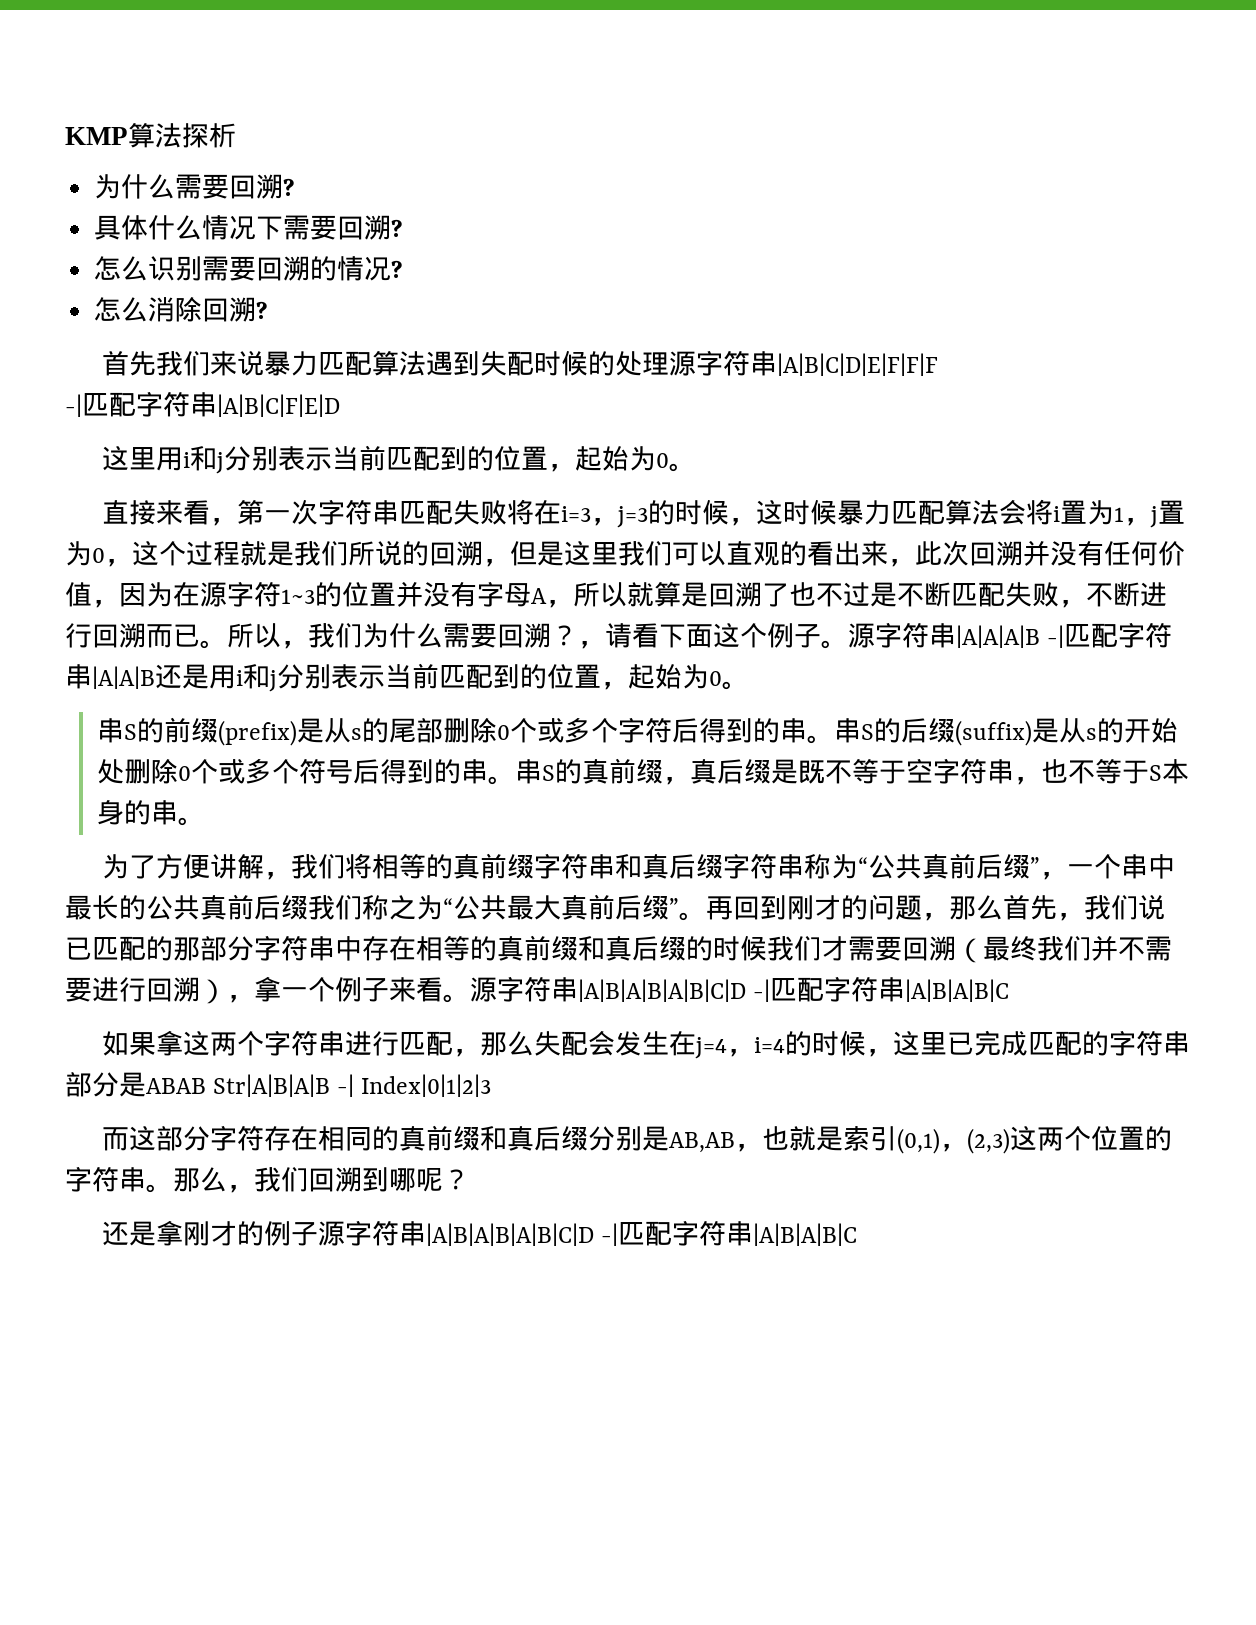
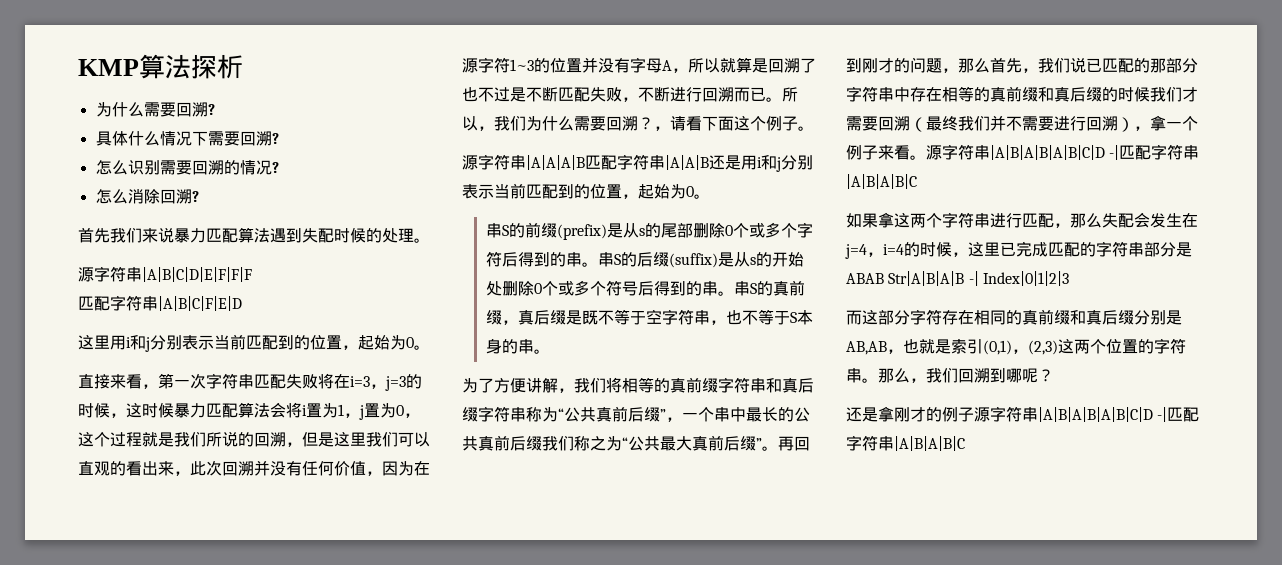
- 首先我们来说暴力匹配算法遇到失配时候的处理源字符串|A|B|C|D|E|F|F|F
+ 首先我们来说暴力匹配算法遇到失配时候的处理。
+ 源字符串|A|B|C|D|E|F|F|F
- -|匹配字符串|A|B|C|F|E|D
+ 匹配字符串|A|B|C|F|E|D
- ，请看下面这个例子。源字符串|A|A|A|B -|匹配字符串|A|A|B还是用i和j分别表示当前匹配到的位置，起始为0。
+ ，请看下面这个例子。
+ 源字符串|A|A|A|B匹配字符串|A|A|B还是用i和j分别表示当前匹配到的位置，起始为0。

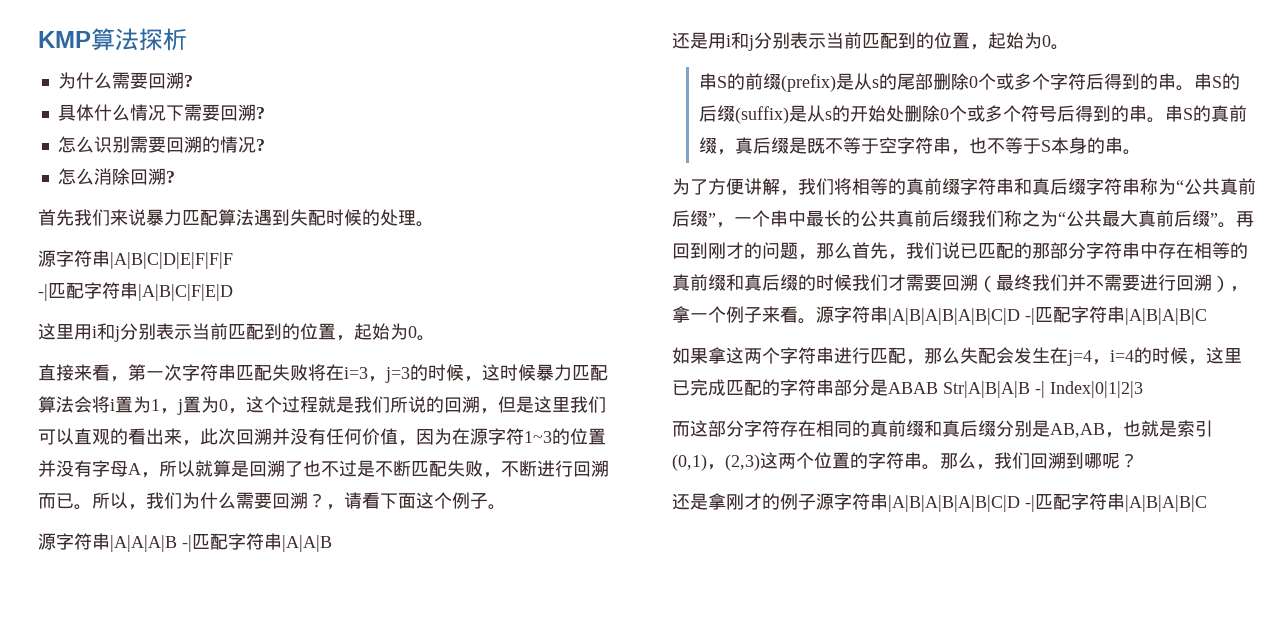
- 匹配字符串|A|B|C|F|E|D
+ -|匹配字符串|A|B|C|F|E|D
- 源字符串|A|A|A|B匹配字符串|A|A|B还是用i和j分别表示当前匹配到的位置，起始为0。
+ 源字符串|A|A|A|B -|匹配字符串|A|A|B
+ 还是用i和j分别表示当前匹配到的位置，起始为0。

